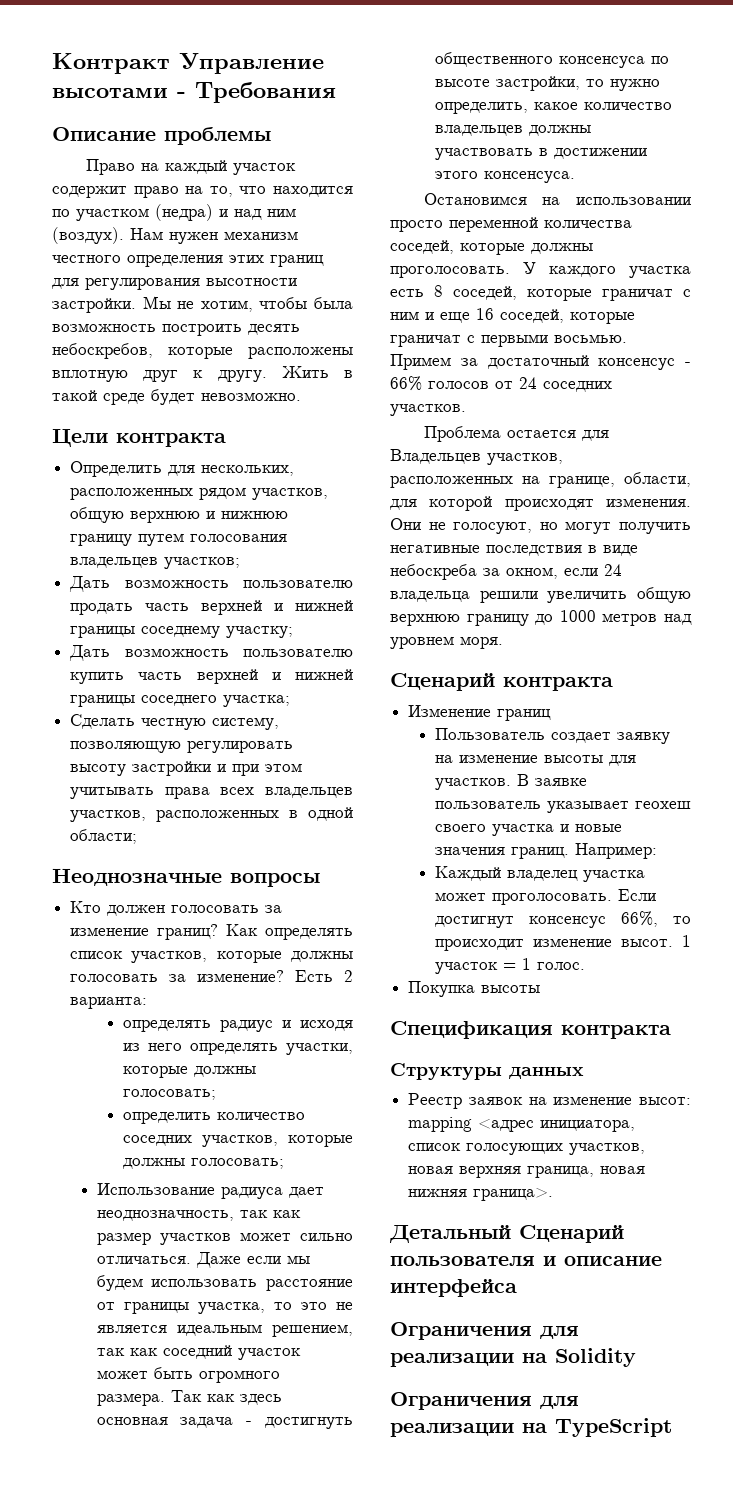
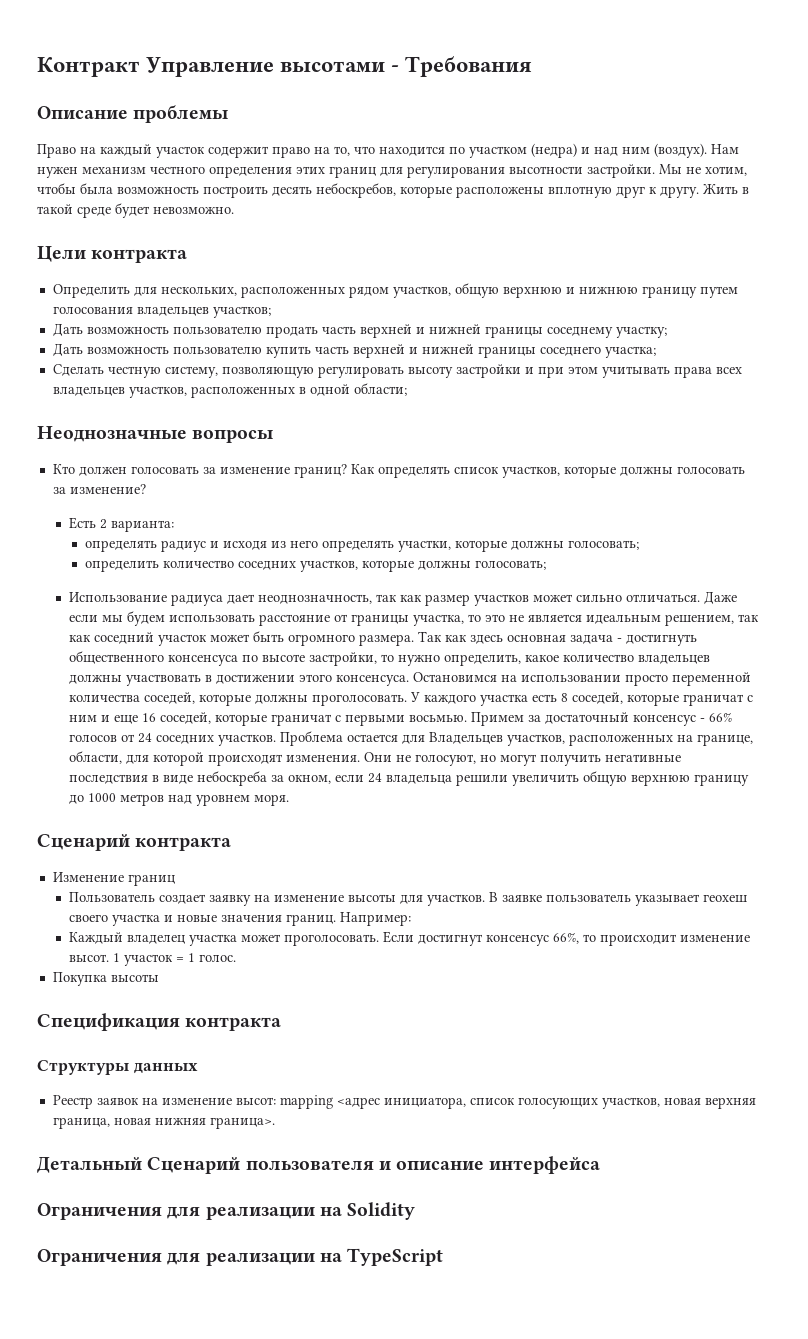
- Как определять список участков, которые должны голосовать за изменение? Есть 2 варианта:
+ Как определять список участков, которые должны голосовать за изменение?
+ Есть 2 варианта:
- Так как здесь основная задача - достигнуть общественного консенсуса по высоте застройки, то нужно определить, какое количество владельцев должны участвовать в достижении этого консенсуса.
- Остановимся на использовании просто переменной количества соседей, которые должны проголосовать.
+ Так как здесь основная задача - достигнуть общественного консенсуса по высоте застройки, то нужно определить, какое количество владельцев должны участвовать в достижении этого консенсуса. Остановимся на использовании просто переменной количества соседей, которые должны проголосовать.
- Примем за достаточный консенсус - 66% голосов от 24 соседних участков.
- Проблема остается для Владельцев участков, расположенных на границе, области, для которой происходят изменения.
+ Примем за достаточный консенсус - 66% голосов от 24 соседних участков. Проблема остается для Владельцев участков, расположенных на границе, области, для которой происходят изменения.

